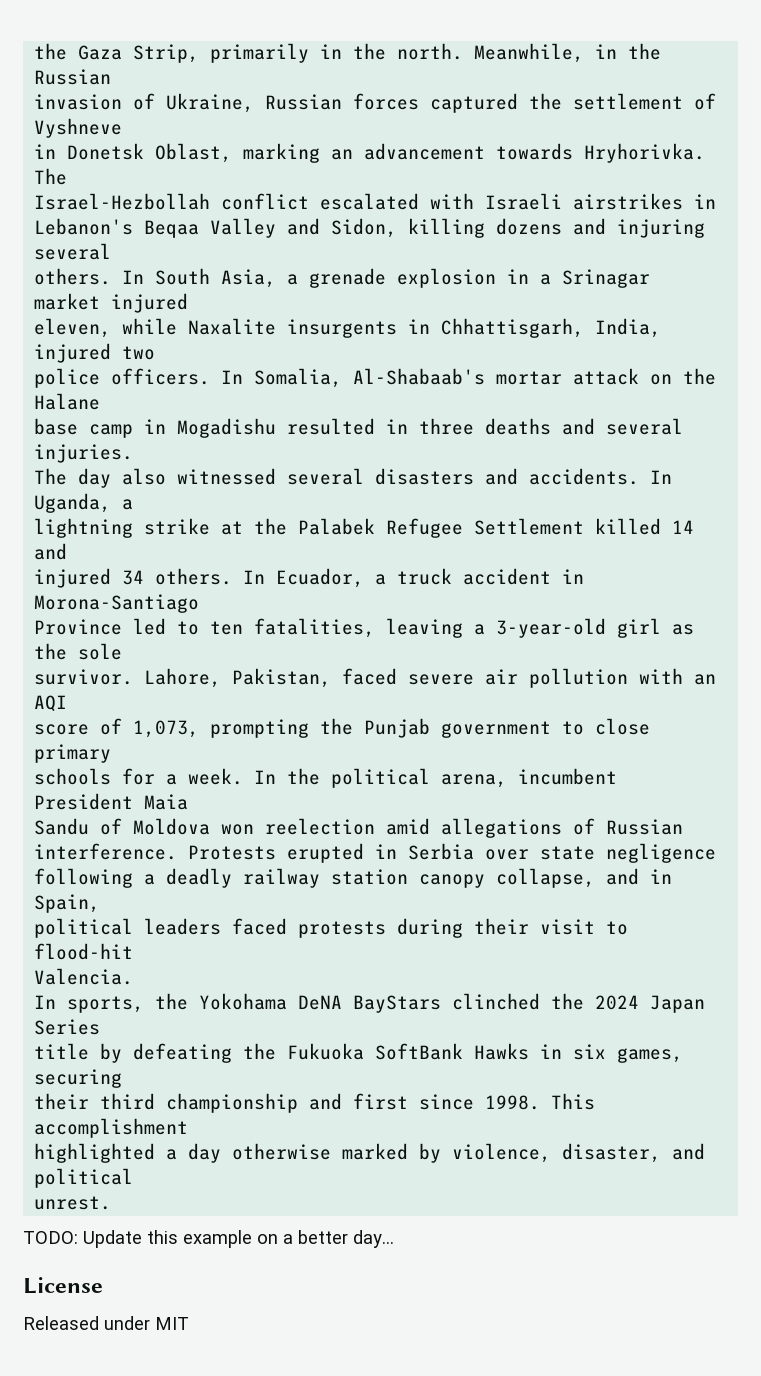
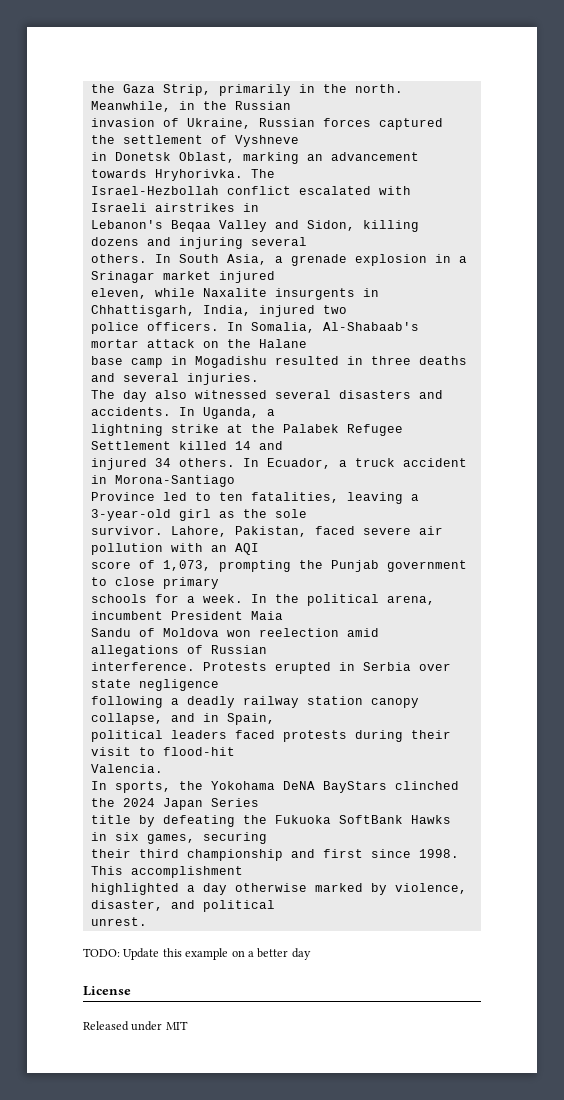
- TODO: Update this example on a better day...
+ TODO: Update this example on a better day

